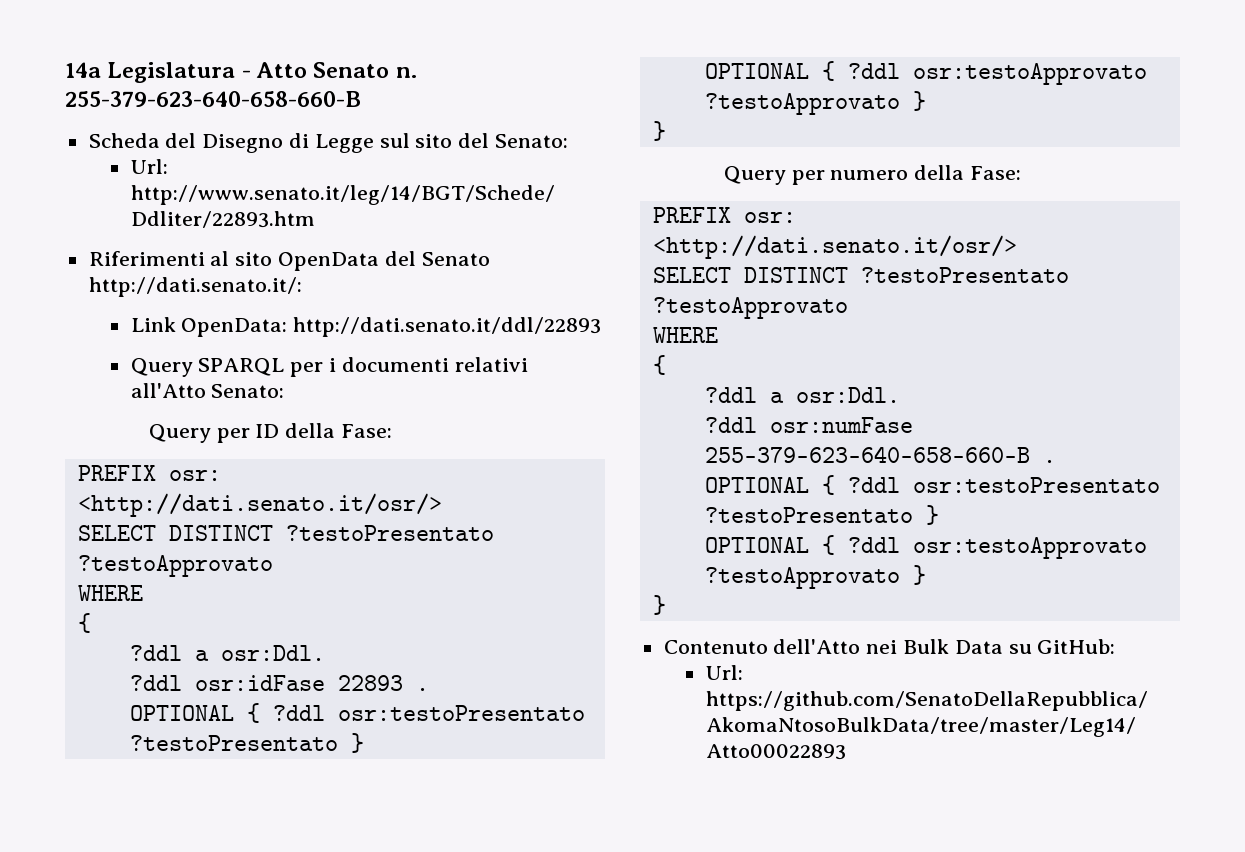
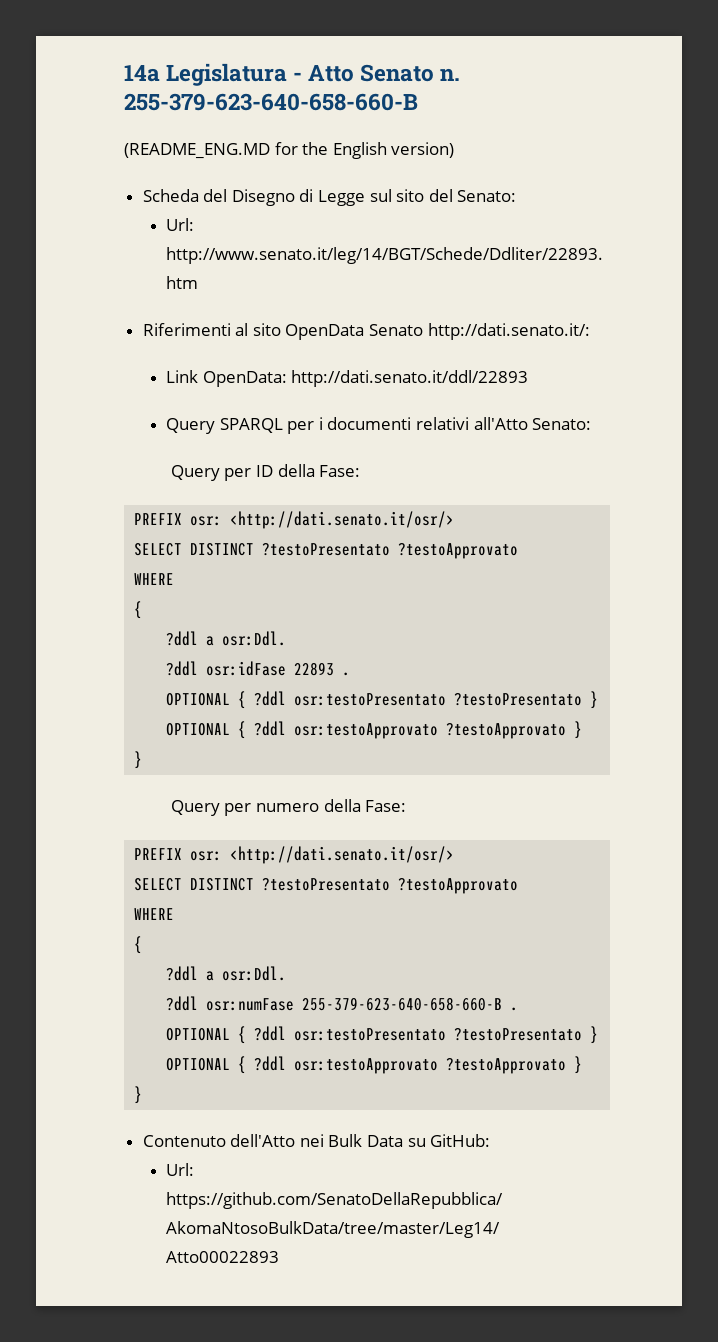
+ (README_ENG.MD for the English version)
- Riferimenti al sito OpenData del Senato http://dati.senato.it/:
+ Riferimenti al sito OpenData Senato http://dati.senato.it/:

